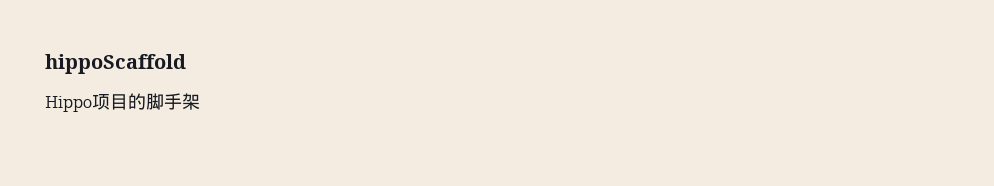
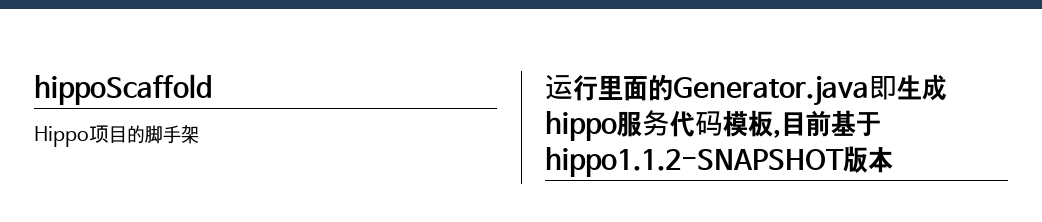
+ 运行里面的Generator.java即生成hippo服务代码模板,目前基于hippo1.1.2-SNAPSHOT版本

